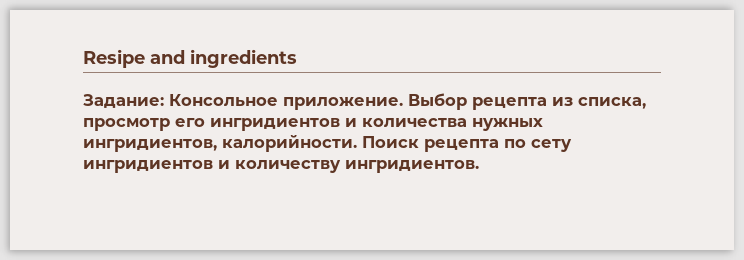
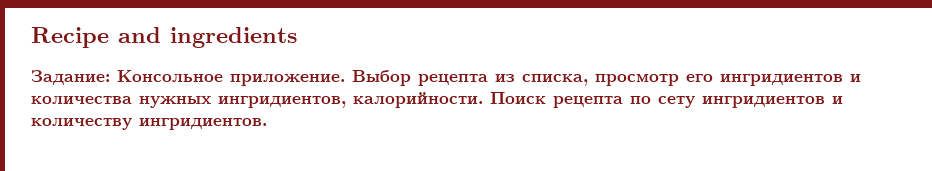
- Resipe and ingredients
+ Recipe and ingredients

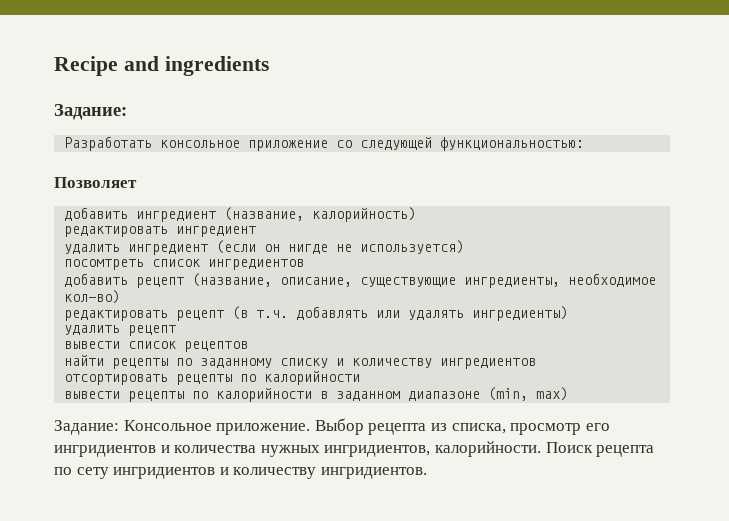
  Recipe and ingredients
+ Задание:
+ Разработать консольное приложение со следующей функциональностью:
+ Позволяет
+ добавить ингредиент (название, калорийность)
+ редактировать ингредиент
+ удалить ингредиент (если он нигде не используется)
+ посомтреть список ингредиентов
+ добавить рецепт (название, описание, существующие ингредиенты, необходимое кол-во)
+ редактировать рецепт (в т.ч. добавлять или удалять ингредиенты)
+ удалить рецепт
+ вывести список рецептов
+ найти рецепты по заданному списку и количеству ингредиентов
+ отсортировать рецепты по калорийности
+ вывести рецепты по калорийности в заданном диапазоне (min, max)

